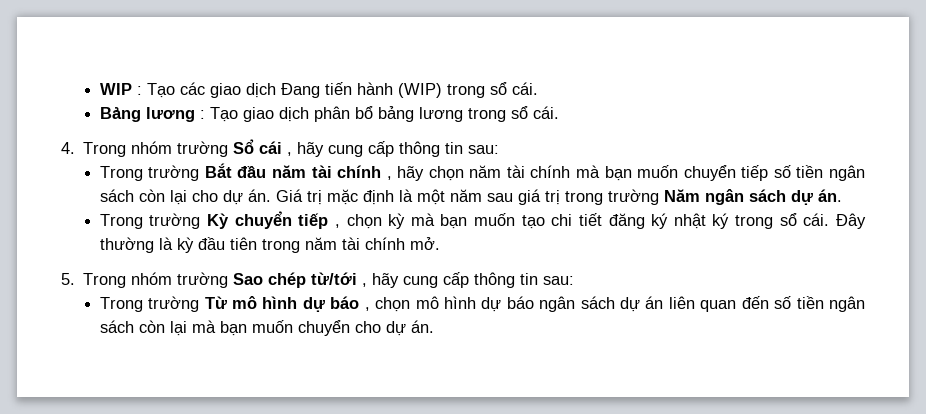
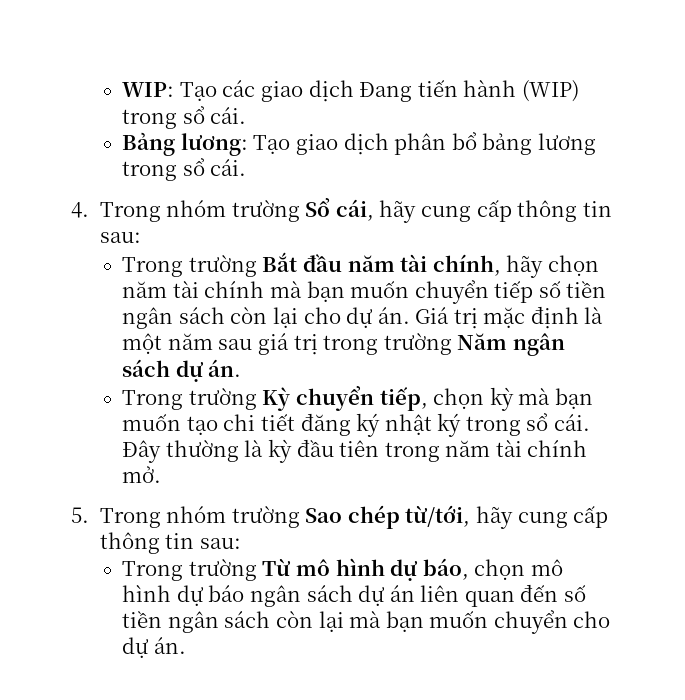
- WIP : Tạo các giao dịch Đang tiến hành (WIP) trong sổ cái.
+ WIP: Tạo các giao dịch Đang tiến hành (WIP) trong sổ cái.
- Bảng lương : Tạo giao dịch phân bổ bảng lương trong sổ cái.
+ Bảng lương: Tạo giao dịch phân bổ bảng lương trong sổ cái.
- 4. Trong nhóm trường Sổ cái , hãy cung cấp thông tin sau:
+ 4. Trong nhóm trường Sổ cái, hãy cung cấp thông tin sau:
- Trong trường Bắt đầu năm tài chính , hãy chọn năm tài chính mà bạn muốn chuyển tiếp số tiền ngân sách còn lại cho dự án.
+ Trong trường Bắt đầu năm tài chính, hãy chọn năm tài chính mà bạn muốn chuyển tiếp số tiền ngân sách còn lại cho dự án.
- Trong trường Kỳ chuyển tiếp , chọn kỳ mà bạn muốn tạo chi tiết đăng ký nhật ký trong sổ cái.
+ Trong trường Kỳ chuyển tiếp, chọn kỳ mà bạn muốn tạo chi tiết đăng ký nhật ký trong sổ cái.
- 5. Trong nhóm trường Sao chép từ/tới , hãy cung cấp thông tin sau:
+ 5. Trong nhóm trường Sao chép từ/tới, hãy cung cấp thông tin sau:
- Trong trường Từ mô hình dự báo , chọn mô hình dự báo ngân sách dự án liên quan đến số tiền ngân sách còn lại mà bạn muốn chuyển cho dự án.
+ Trong trường Từ mô hình dự báo, chọn mô hình dự báo ngân sách dự án liên quan đến số tiền ngân sách còn lại mà bạn muốn chuyển cho dự án.

